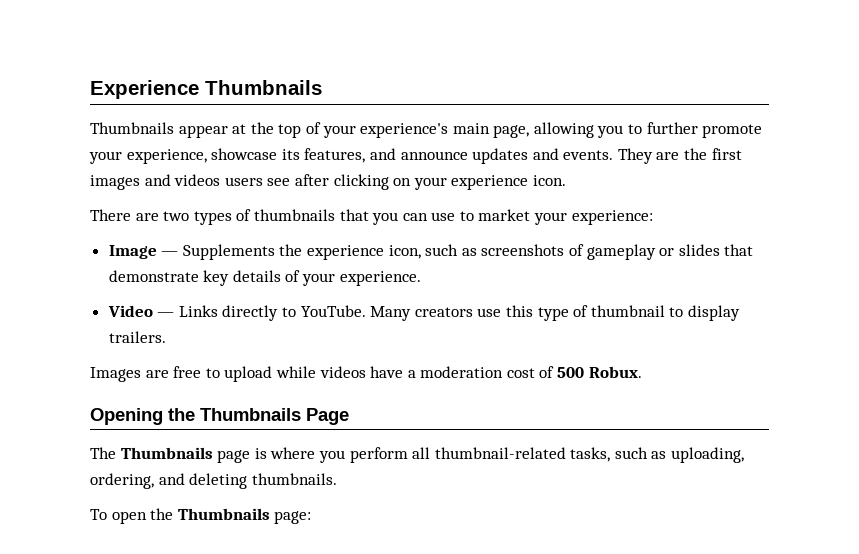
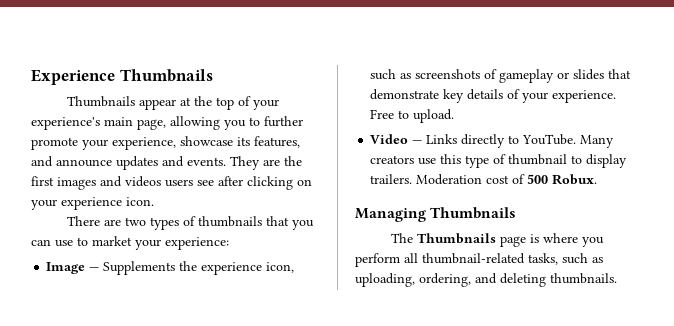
+ Free to upload.
- Many creators use this type of thumbnail to display trailers.
- Images are free to upload while videos have a moderation cost of 500 Robux.
+ Many creators use this type of thumbnail to display trailers. Moderation cost of 500 Robux.
- Opening the Thumbnails Page
+ Managing Thumbnails
- To open the Thumbnails page:

